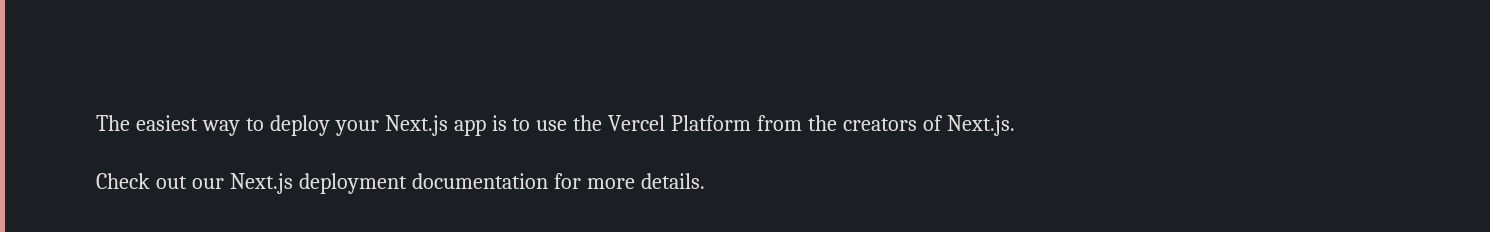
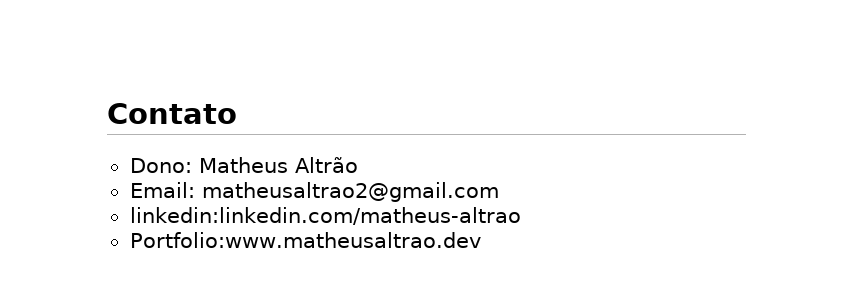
- The easiest way to deploy your Next.js app is to use the Vercel Platform from the creators of Next.js.
- Check out our Next.js deployment documentation for more details.
+ Contato
+ Dono: Matheus Altrão
+ Email: matheusaltrao2@gmail.com
+ linkedin:linkedin.com/matheus-altrao
+ Portfolio:www.matheusaltrao.dev

